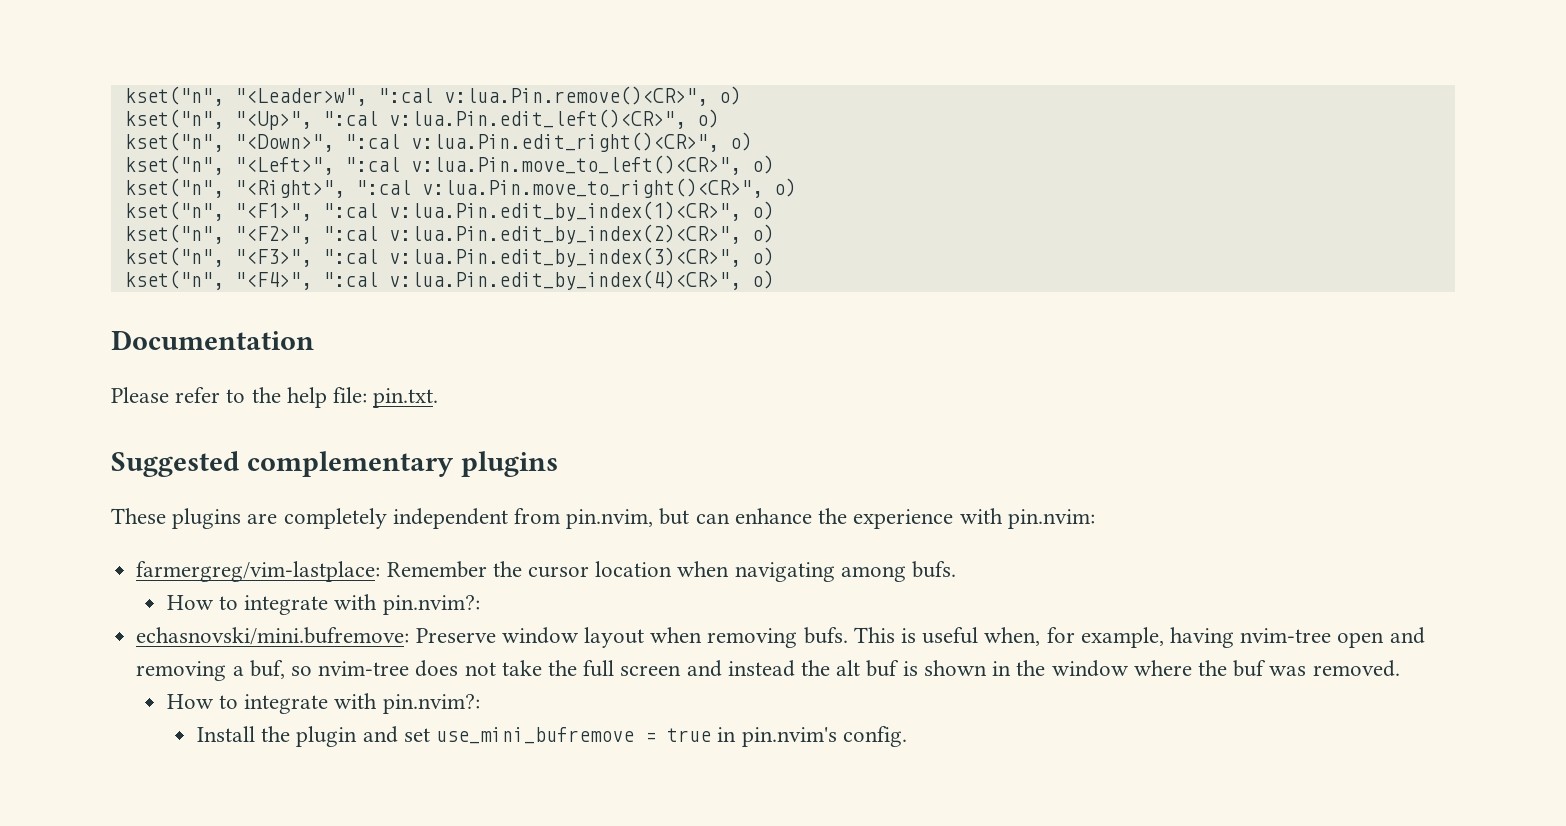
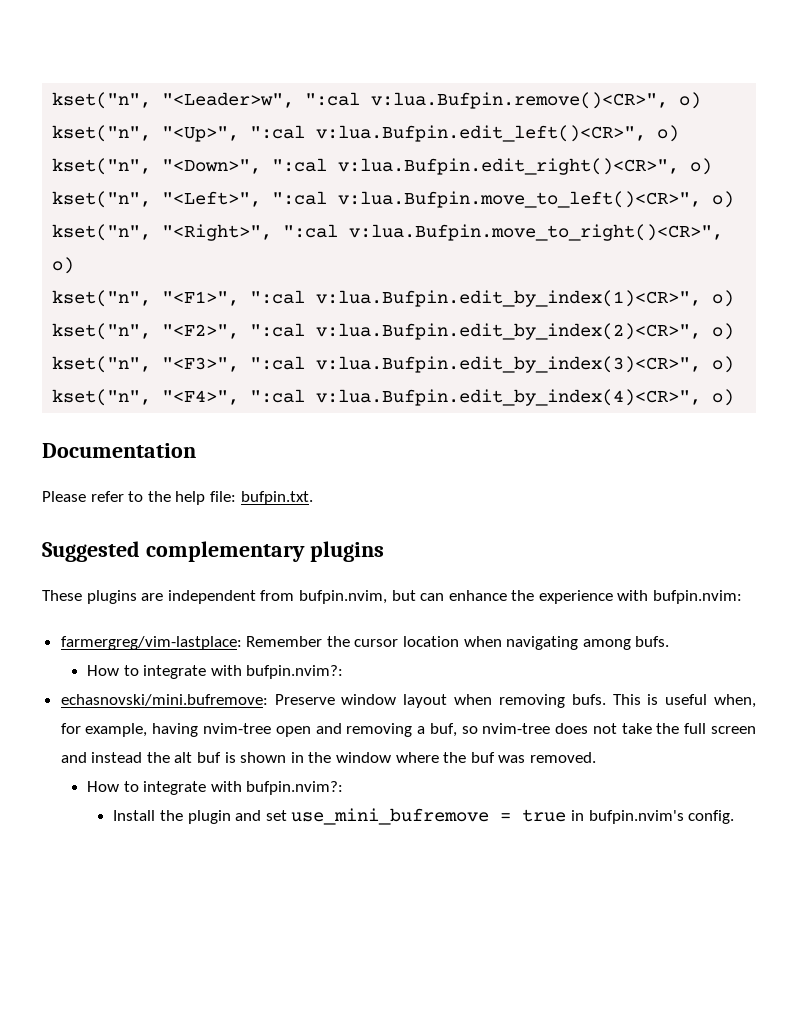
- kset("n", "<Leader>w", ":cal v:lua.Pin.remove()<CR>", o)
+ kset("n", "<Leader>w", ":cal v:lua.Bufpin.remove()<CR>", o)
- kset("n", "<Up>", ":cal v:lua.Pin.edit_left()<CR>", o)
+ kset("n", "<Up>", ":cal v:lua.Bufpin.edit_left()<CR>", o)
- kset("n", "<Down>", ":cal v:lua.Pin.edit_right()<CR>", o)
+ kset("n", "<Down>", ":cal v:lua.Bufpin.edit_right()<CR>", o)
- kset("n", "<Left>", ":cal v:lua.Pin.move_to_left()<CR>", o)
+ kset("n", "<Left>", ":cal v:lua.Bufpin.move_to_left()<CR>", o)
- kset("n", "<Right>", ":cal v:lua.Pin.move_to_right()<CR>", o)
+ kset("n", "<Right>", ":cal v:lua.Bufpin.move_to_right()<CR>", o)
- kset("n", "<F1>", ":cal v:lua.Pin.edit_by_index(1)<CR>", o)
+ kset("n", "<F1>", ":cal v:lua.Bufpin.edit_by_index(1)<CR>", o)
- kset("n", "<F2>", ":cal v:lua.Pin.edit_by_index(2)<CR>", o)
+ kset("n", "<F2>", ":cal v:lua.Bufpin.edit_by_index(2)<CR>", o)
- kset("n", "<F3>", ":cal v:lua.Pin.edit_by_index(3)<CR>", o)
+ kset("n", "<F3>", ":cal v:lua.Bufpin.edit_by_index(3)<CR>", o)
- kset("n", "<F4>", ":cal v:lua.Pin.edit_by_index(4)<CR>", o)
+ kset("n", "<F4>", ":cal v:lua.Bufpin.edit_by_index(4)<CR>", o)
- Please refer to the help file: pin.txt.
+ Please refer to the help file: bufpin.txt.
- These plugins are completely independent from pin.nvim, but can enhance the experience with pin.nvim:
+ These plugins are independent from bufpin.nvim, but can enhance the experience with bufpin.nvim:
  farmergreg/vim-lastplace: Remember the cursor location when navigating among bufs.
- How to integrate with pin.nvim?:
+ How to integrate with bufpin.nvim?:
  This is useful when, for example, having nvim-tree open and removing a buf, so nvim-tree does not take the full screen and instead the alt buf is shown in the window where the buf was removed.
- How to integrate with pin.nvim?:
+ How to integrate with bufpin.nvim?:
- Install the plugin and set use_mini_bufremove = true in pin.nvim's config.
+ Install the plugin and set use_mini_bufremove = true in bufpin.nvim's config.

